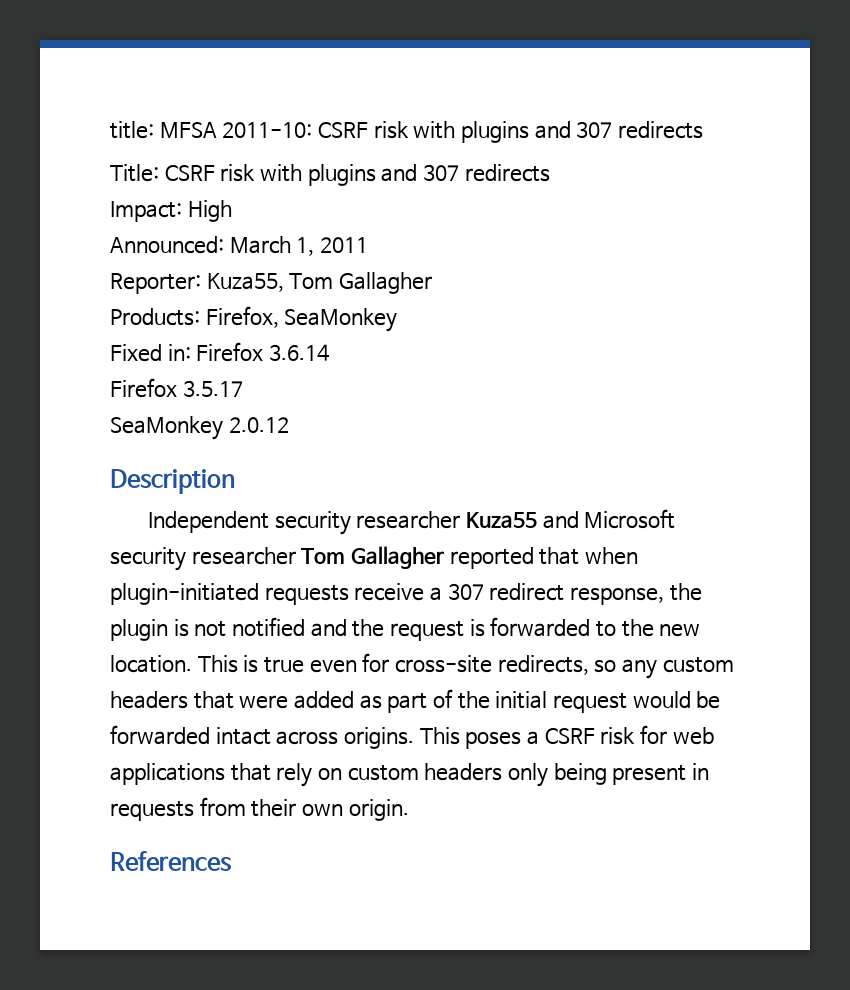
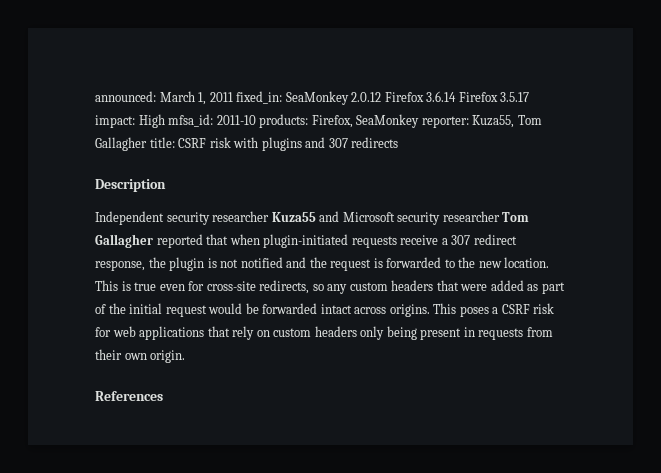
- title: MFSA 2011-10: CSRF risk with plugins and 307 redirects
- Title: CSRF risk with plugins and 307 redirects
- Impact: High
- Announced: March 1, 2011
- Reporter: Kuza55, Tom Gallagher
- Products: Firefox, SeaMonkey
- Fixed in: Firefox 3.6.14
- Firefox 3.5.17
- SeaMonkey 2.0.12
+ announced: March 1, 2011 fixed_in: SeaMonkey 2.0.12 Firefox 3.6.14 Firefox 3.5.17 impact: High mfsa_id: 2011-10 products: Firefox, SeaMonkey reporter: Kuza55, Tom Gallagher title: CSRF risk with plugins and 307 redirects

